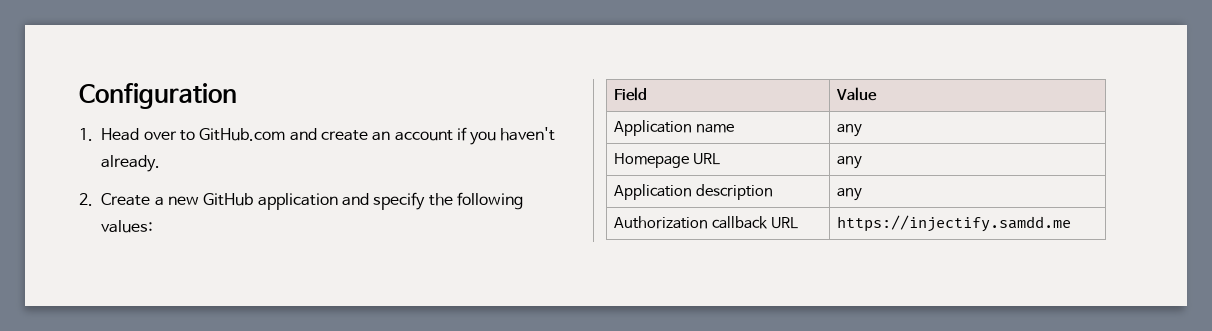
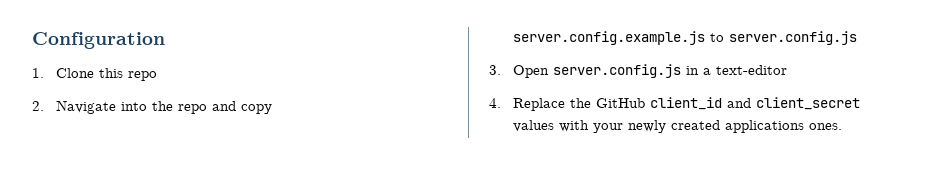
- 1. Head over to GitHub.com and create an account if you haven't already.
- 2. Create a new GitHub application and specify the following values:
- Field | Value
- Application name | any
- Homepage URL | any
- Application description | any
- Authorization callback URL | https://injectify.samdd.me
+ 1. Clone this repo
+ 2. Navigate into the repo and copy server.config.example.js to server.config.js
+ 3. Open server.config.js in a text-editor
+ 4. Replace the GitHub client_id and client_secret values with your newly created applications ones.

